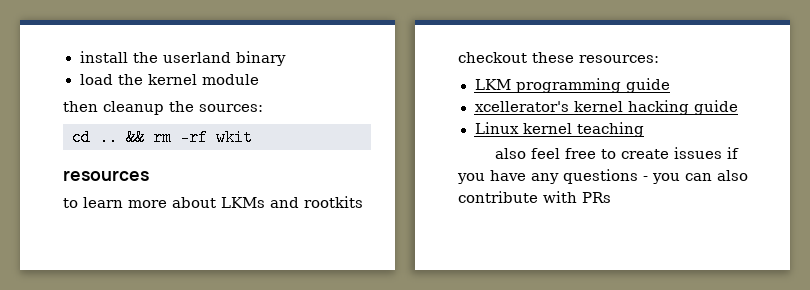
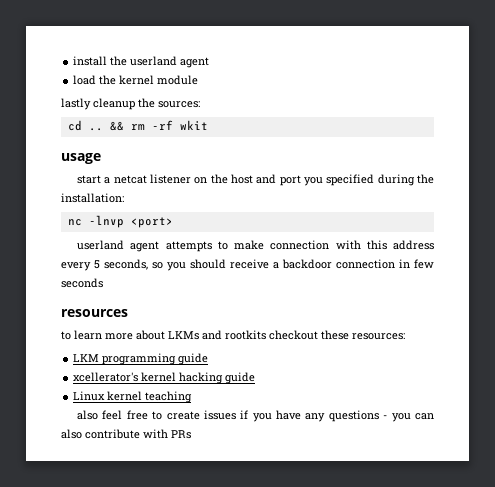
- install the userland binary
+ install the userland agent
- then cleanup the sources:
+ lastly cleanup the sources:
+ usage
+ start a netcat listener on the host and port you specified during the installation:
+ nc -lnvp <port>
+ userland agent attempts to make connection with this address every 5 seconds, so you should receive a backdoor connection in few seconds

